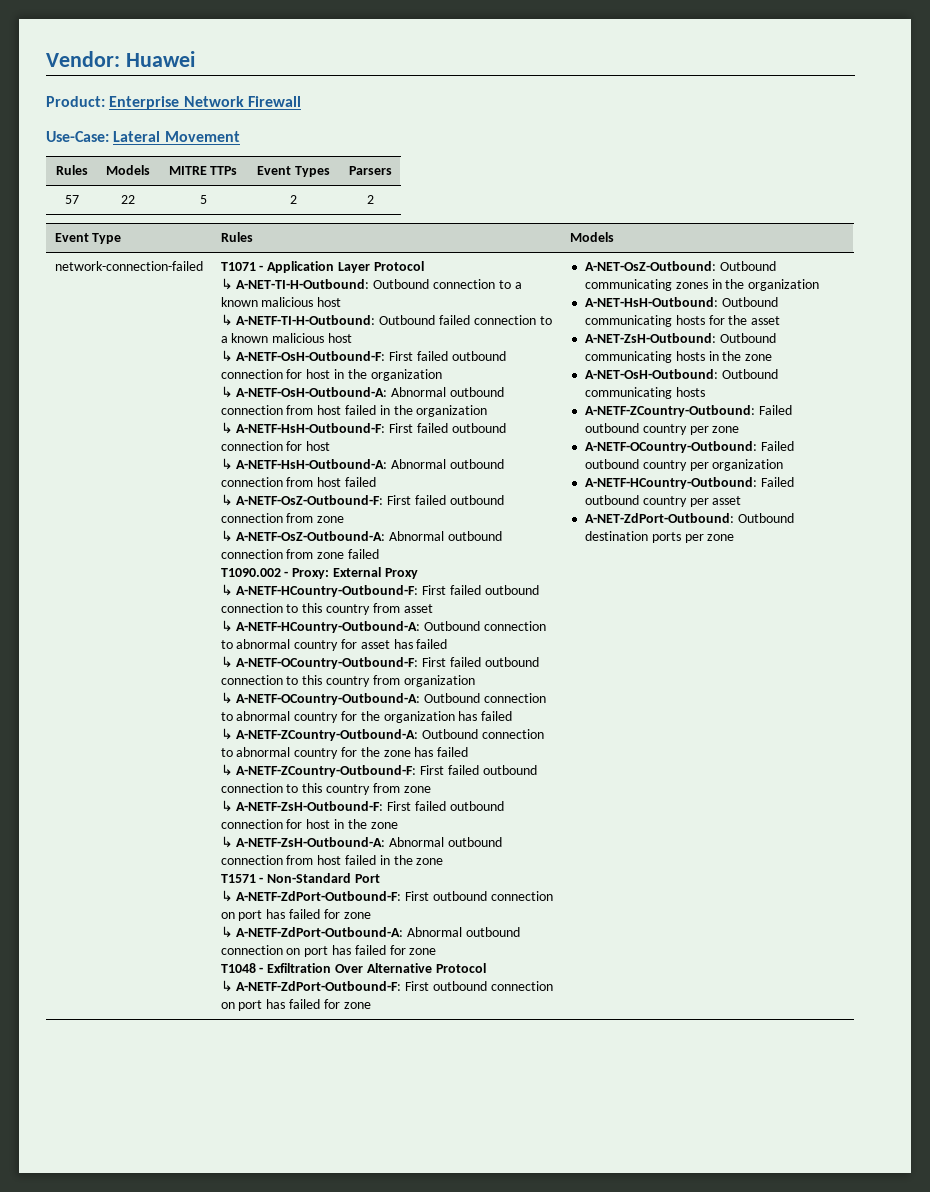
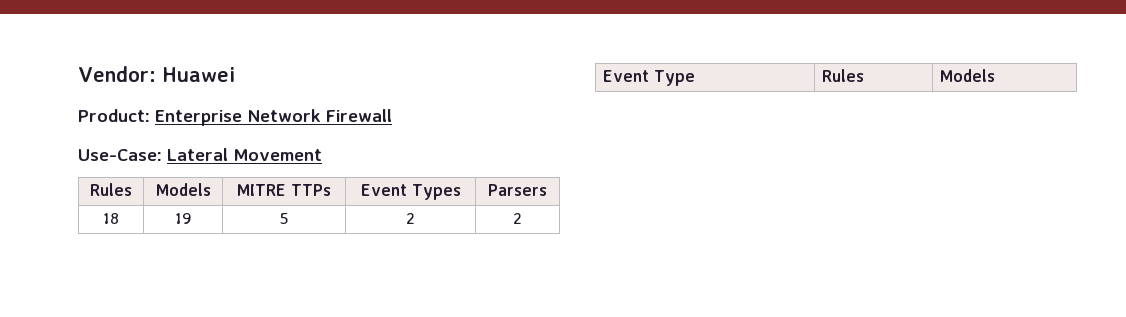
- 57 | 22 | 5 | 2 | 2
+ 18 | 19 | 5 | 2 | 2
- network-connection-failed | T1071 - Application Layer Protocol
- ↳ A-NET-TI-H-Outbound: Outbound connection to a known malicious host
- ↳ A-NETF-TI-H-Outbound: Outbound failed connection to a known malicious host
- ↳ A-NETF-OsH-Outbound-F: First failed outbound connection for host in the organization
- ↳ A-NETF-OsH-Outbound-A: Abnormal outbound connection from host failed in the organization
- ↳ A-NETF-HsH-Outbound-F: First failed outbound connection for host
- ↳ A-NETF-HsH-Outbound-A: Abnormal outbound connection from host failed
- ↳ A-NETF-OsZ-Outbound-F: First failed outbound connection from zone
- ↳ A-NETF-OsZ-Outbound-A: Abnormal outbound connection from zone failed
- T1090.002 - Proxy: External Proxy
- ↳ A-NETF-HCountry-Outbound-F: First failed outbound connection to this country from asset
- ↳ A-NETF-HCountry-Outbound-A: Outbound connection to abnormal country for asset has failed
- ↳ A-NETF-OCountry-Outbound-F: First failed outbound connection to this country from organization
- ↳ A-NETF-OCountry-Outbound-A: Outbound connection to abnormal country for the organization has failed
- ↳ A-NETF-ZCountry-Outbound-A: Outbound connection to abnormal country for the zone has failed
- ↳ A-NETF-ZCountry-Outbound-F: First failed outbound connection to this country from zone
- ↳ A-NETF-ZsH-Outbound-F: First failed outbound connection for host in the zone
- ↳ A-NETF-ZsH-Outbound-A: Abnormal outbound connection from host failed in the zone
- T1571 - Non-Standard Port
- ↳ A-NETF-ZdPort-Outbound-F: First outbound connection on port has failed for zone
- ↳ A-NETF-ZdPort-Outbound-A: Abnormal outbound connection on port has failed for zone
- T1048 - Exfiltration Over Alternative Protocol
- ↳ A-NETF-ZdPort-Outbound-F: First outbound connection on port has failed for zone | A-NET-OsZ-Outbound: Outbound communicating zones in the organization
- A-NET-HsH-Outbound: Outbound communicating hosts for the asset
- A-NET-ZsH-Outbound: Outbound communicating hosts in the zone
- A-NET-OsH-Outbound: Outbound communicating hosts
- A-NETF-ZCountry-Outbound: Failed outbound country per zone
- A-NETF-OCountry-Outbound: Failed outbound country per organization
- A-NETF-HCountry-Outbound: Failed outbound country per asset
- A-NET-ZdPort-Outbound: Outbound destination ports per zone

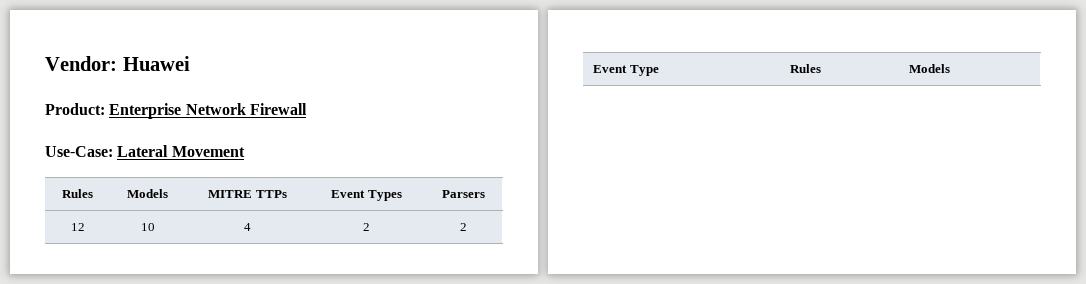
- 18 | 19 | 5 | 2 | 2
+ 12 | 10 | 4 | 2 | 2

